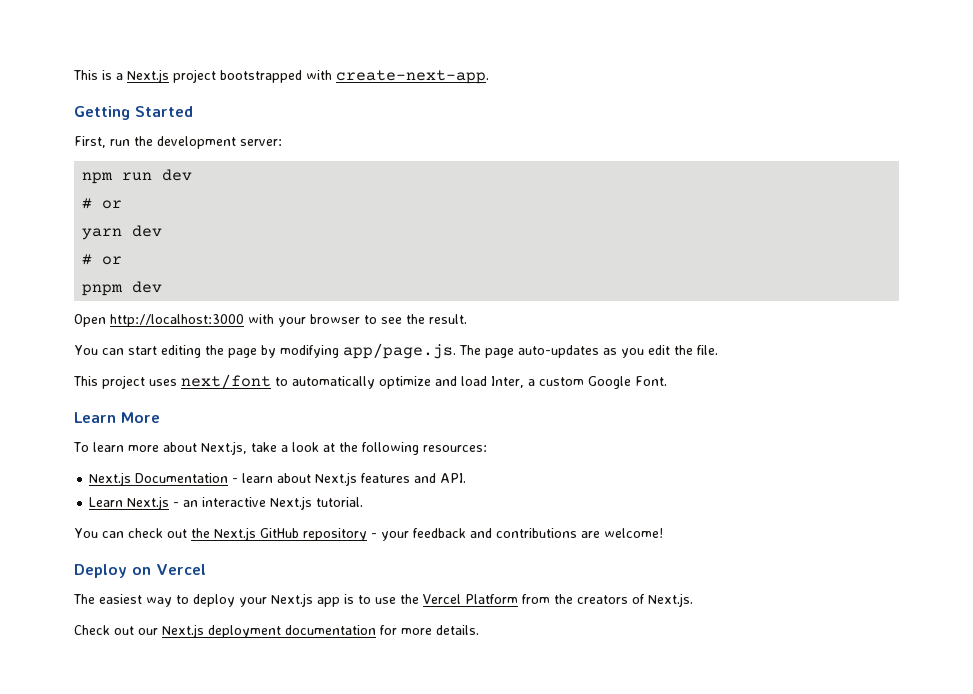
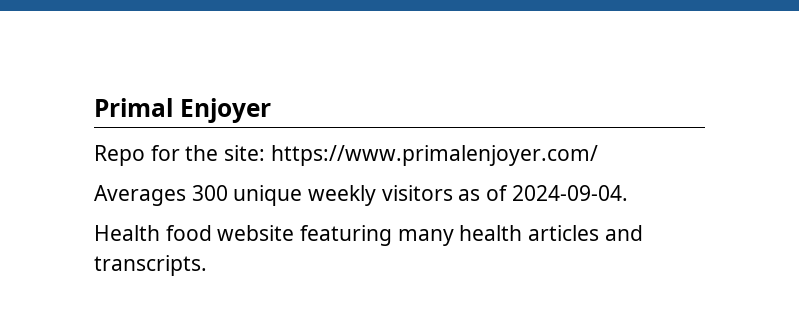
- This is a Next.js project bootstrapped with create-next-app.
- Getting Started
- First, run the development server:
- npm run dev
- # or
- yarn dev
- # or
- pnpm dev
- Open http://localhost:3000 with your browser to see the result.
- You can start editing the page by modifying app/page.js. The page auto-updates as you edit the file.
- This project uses next/font to automatically optimize and load Inter, a custom Google Font.
- Learn More
- To learn more about Next.js, take a look at the following resources:
- Next.js Documentation - learn about Next.js features and API.
- Learn Next.js - an interactive Next.js tutorial.
- You can check out the Next.js GitHub repository - your feedback and contributions are welcome!
- Deploy on Vercel
- The easiest way to deploy your Next.js app is to use the Vercel Platform from the creators of Next.js.
- Check out our Next.js deployment documentation for more details.
+ Primal Enjoyer
+ Repo for the site: https://www.primalenjoyer.com/
+ Averages 300 unique weekly visitors as of 2024-09-04.
+ Health food website featuring many health articles and transcripts.

